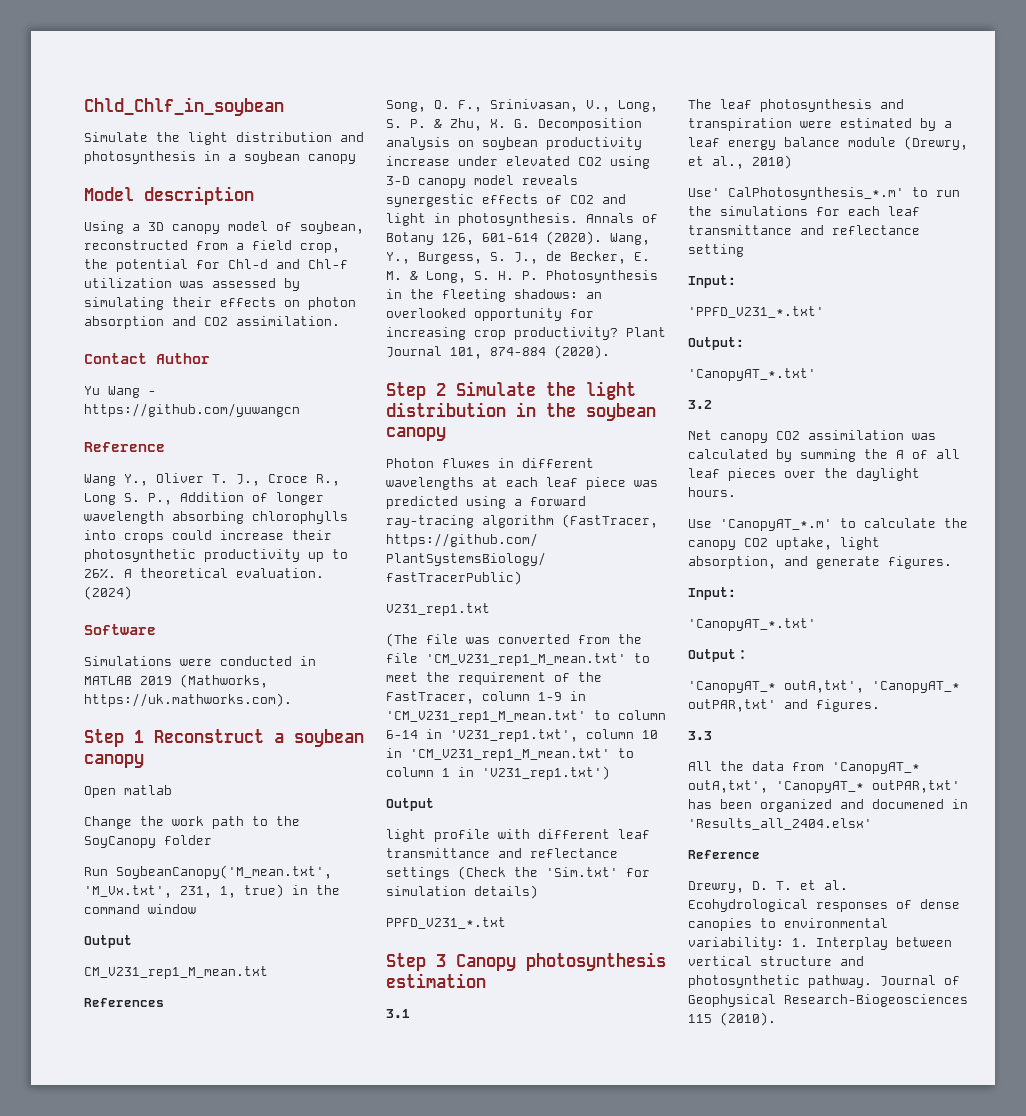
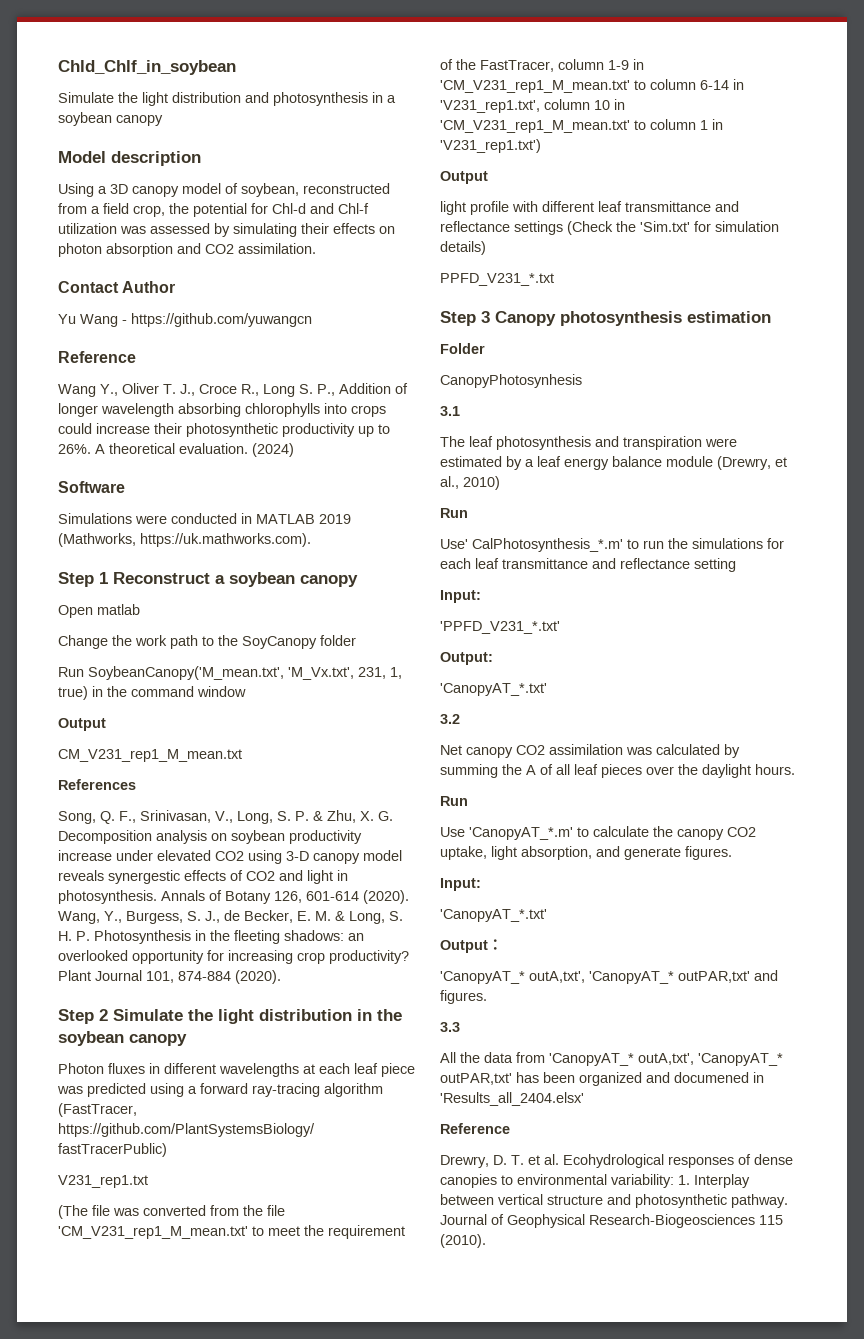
+ Folder
+ CanopyPhotosynhesis
  The leaf photosynthesis and transpiration were estimated by a leaf energy balance module (Drewry, et al., 2010)
+ Run
  Net canopy CO2 assimilation was calculated by summing the A of all leaf pieces over the daylight hours.
+ Run

